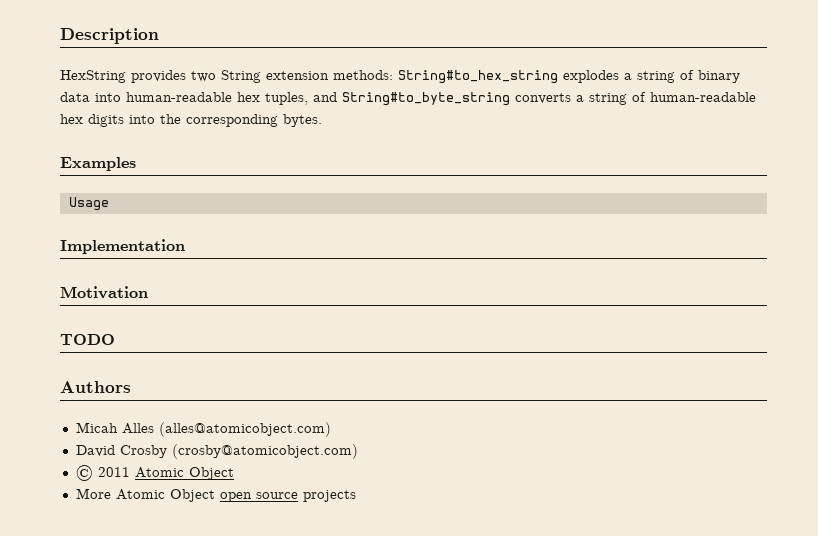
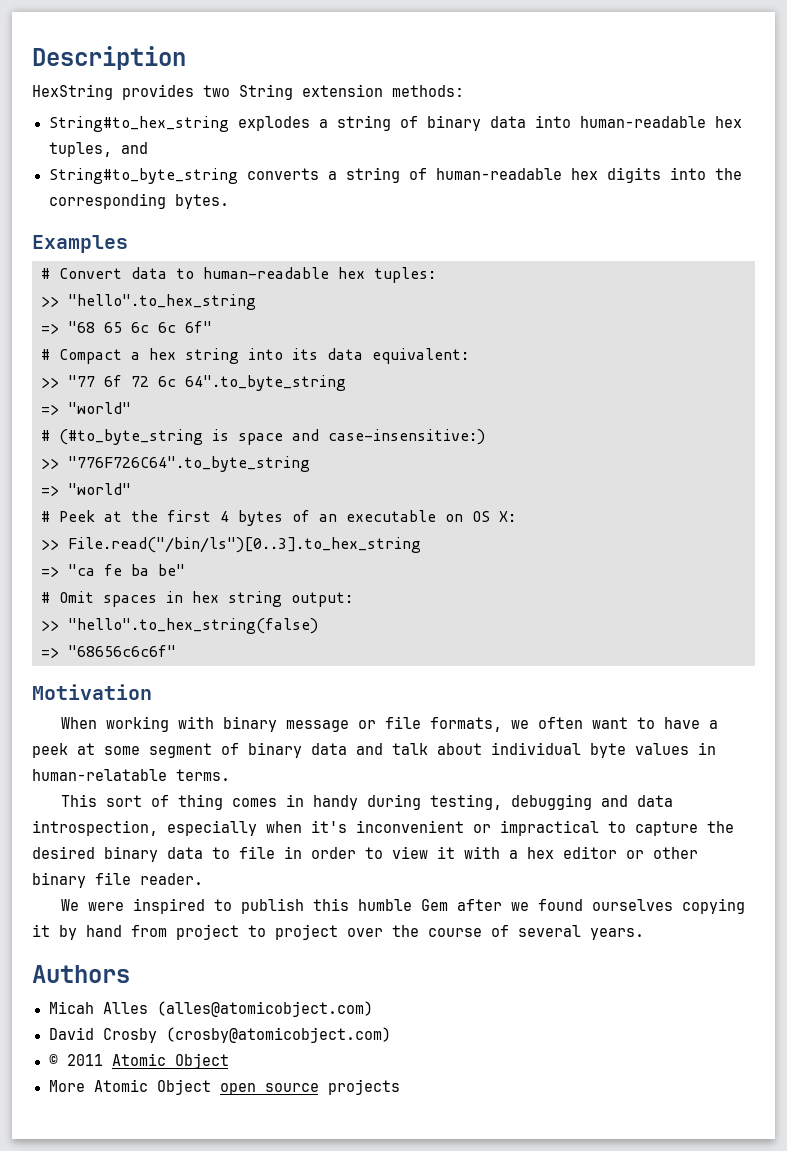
- HexString provides two String extension methods: String#to_hex_string explodes a string of binary data into human-readable hex tuples, and String#to_byte_string converts a string of human-readable hex digits into the corresponding bytes.
+ HexString provides two String extension methods:
+ String#to_hex_string explodes a string of binary data into human-readable hex tuples, and
+ String#to_byte_string converts a string of human-readable hex digits into the corresponding bytes.
- Usage
- Implementation
+ # Convert data to human-readable hex tuples:
+ >> "hello".to_hex_string
+ => "68 65 6c 6c 6f"
+ # Compact a hex string into its data equivalent:
+ >> "77 6f 72 6c 64".to_byte_string
+ => "world"
+ # (#to_byte_string is space and case-insensitive:)
+ >> "776F726C64".to_byte_string
+ => "world"
+ # Peek at the first 4 bytes of an executable on OS X:
+ >> File.read("/bin/ls")[0..3].to_hex_string
+ => "ca fe ba be"
+ # Omit spaces in hex string output:
+ >> "hello".to_hex_string(false)
+ => "68656c6c6f"
  Motivation
- TODO
+ When working with binary message or file formats, we often want to have a peek at some segment of binary data and talk about individual byte values in human-relatable terms.
+ This sort of thing comes in handy during testing, debugging and data introspection, especially when it's inconvenient or impractical to capture the desired binary data to file in order to view it with a hex editor or other binary file reader.
+ We were inspired to publish this humble Gem after we found ourselves copying it by hand from project to project over the course of several years.

